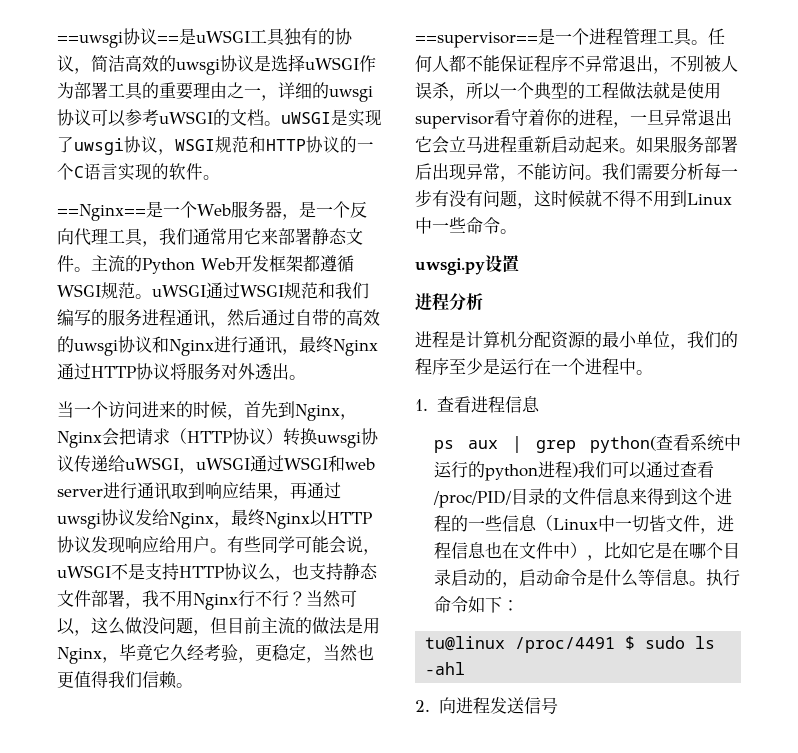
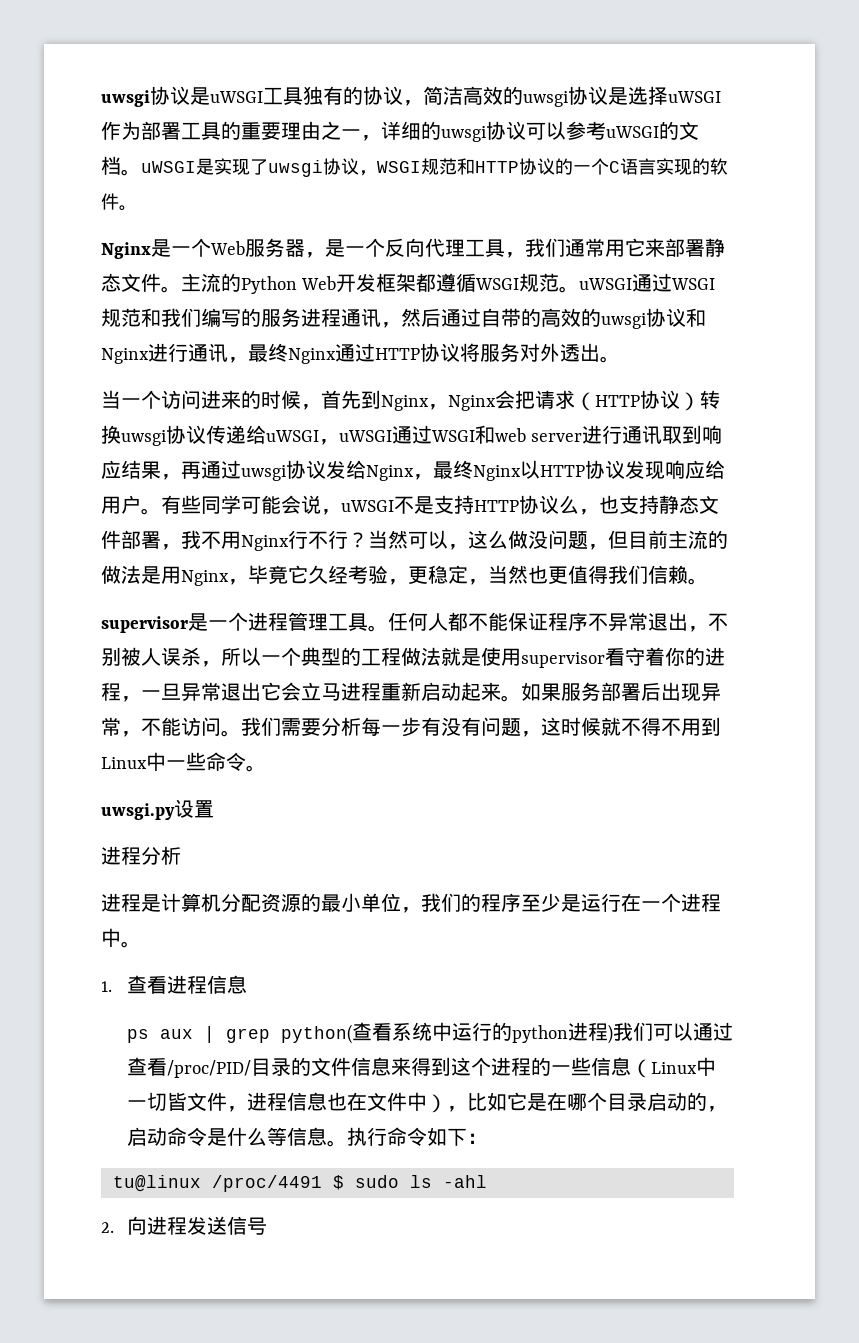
- ==uwsgi协议==是uWSGI工具独有的协议，简洁高效的uwsgi协议是选择uWSGI作为部署工具的重要理由之一，详细的uwsgi协议可以参考uWSGI的文档。uWSGI是实现了uwsgi协议，WSGI规范和HTTP协议的一个C语言实现的软件。
+ uwsgi协议是uWSGI工具独有的协议，简洁高效的uwsgi协议是选择uWSGI作为部署工具的重要理由之一，详细的uwsgi协议可以参考uWSGI的文档。uWSGI是实现了uwsgi协议，WSGI规范和HTTP协议的一个C语言实现的软件。
- ==Nginx==是一个Web服务器，是一个反向代理工具，我们通常用它来部署静态文件。
+ Nginx是一个Web服务器，是一个反向代理工具，我们通常用它来部署静态文件。
- ==supervisor==是一个进程管理工具。
+ supervisor是一个进程管理工具。

